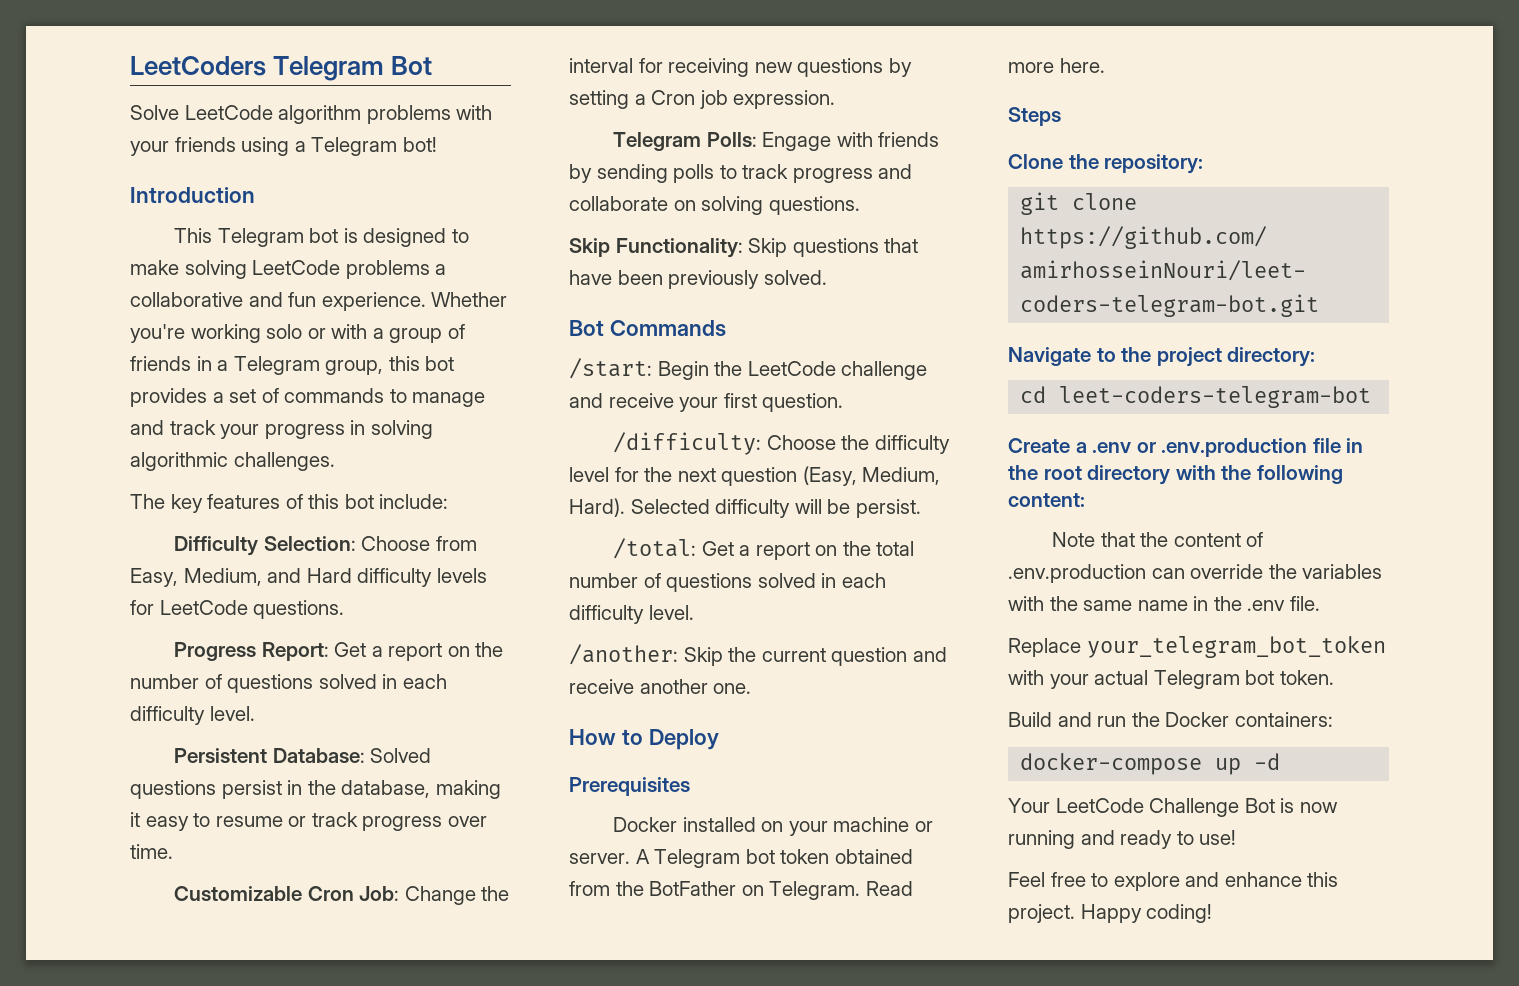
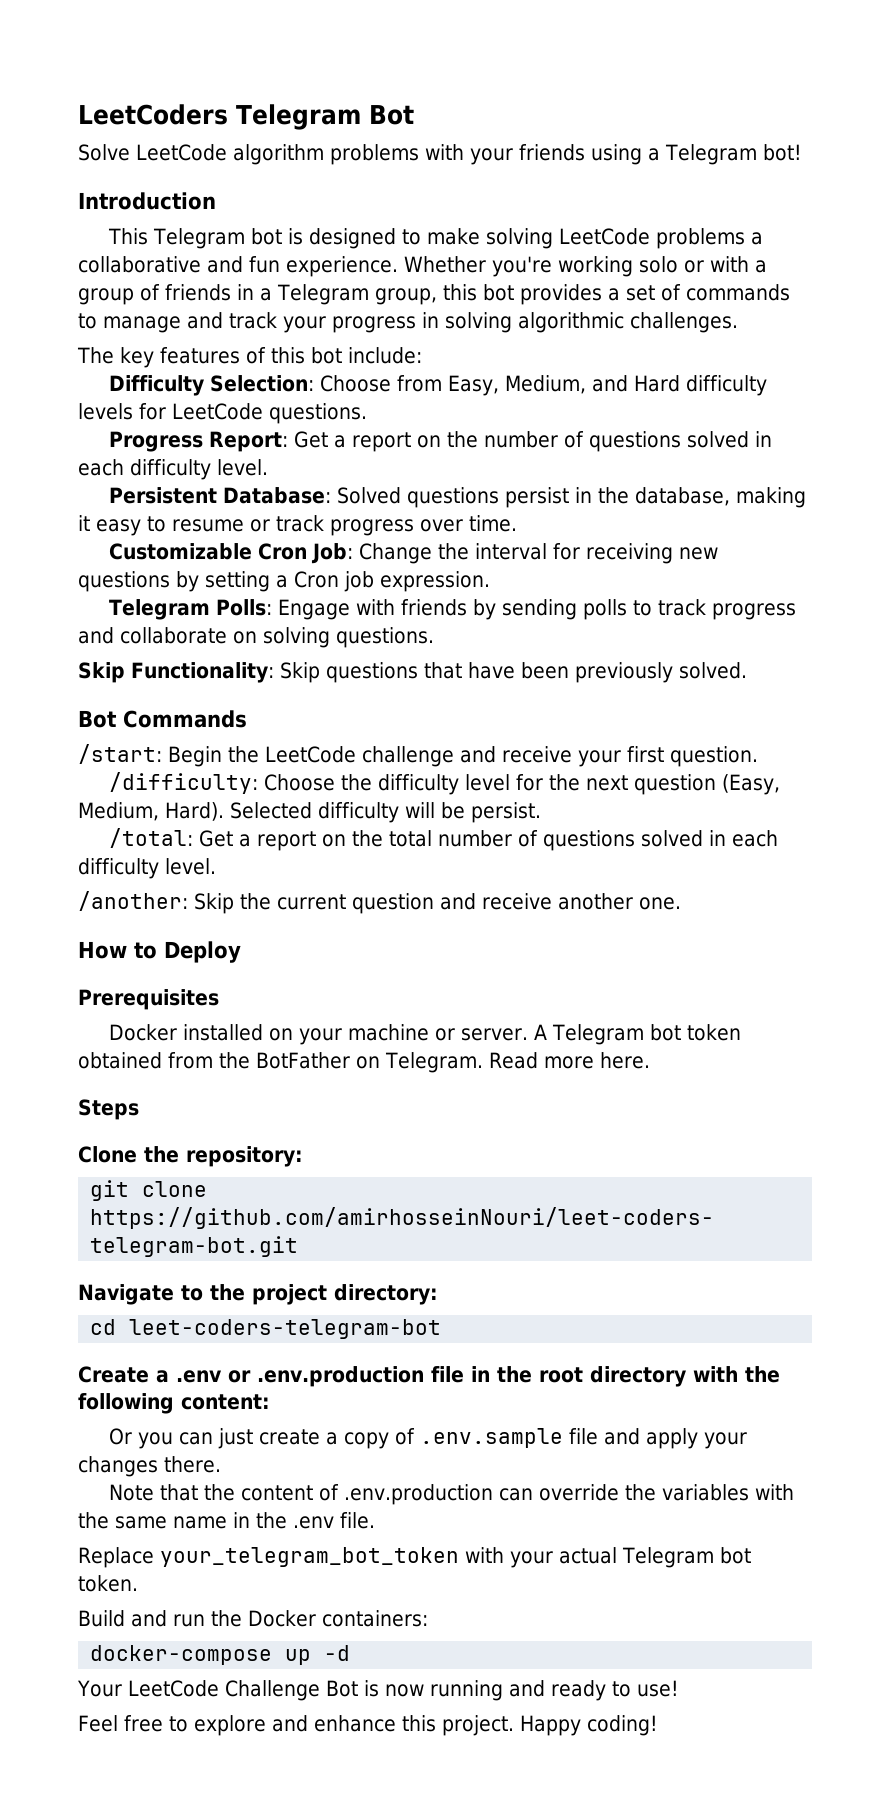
+ Or you can just create a copy of .env.sample file and apply your changes there.

